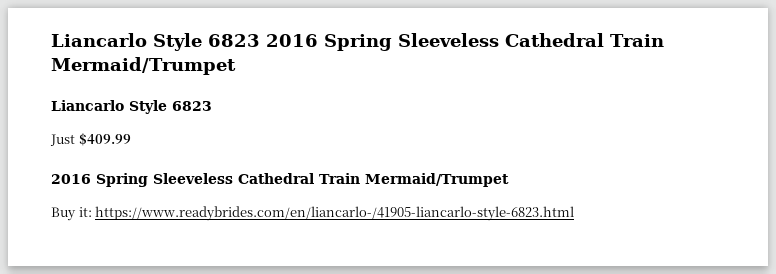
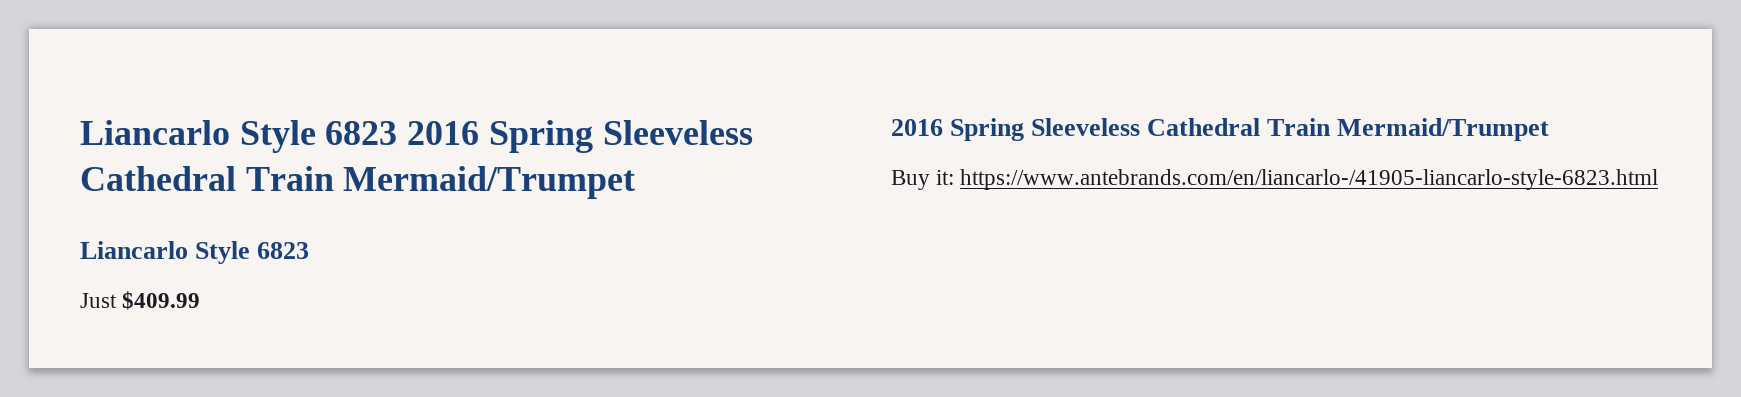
- Buy it: https://www.readybrides.com/en/liancarlo-/41905-liancarlo-style-6823.html
+ Buy it: https://www.antebrands.com/en/liancarlo-/41905-liancarlo-style-6823.html

